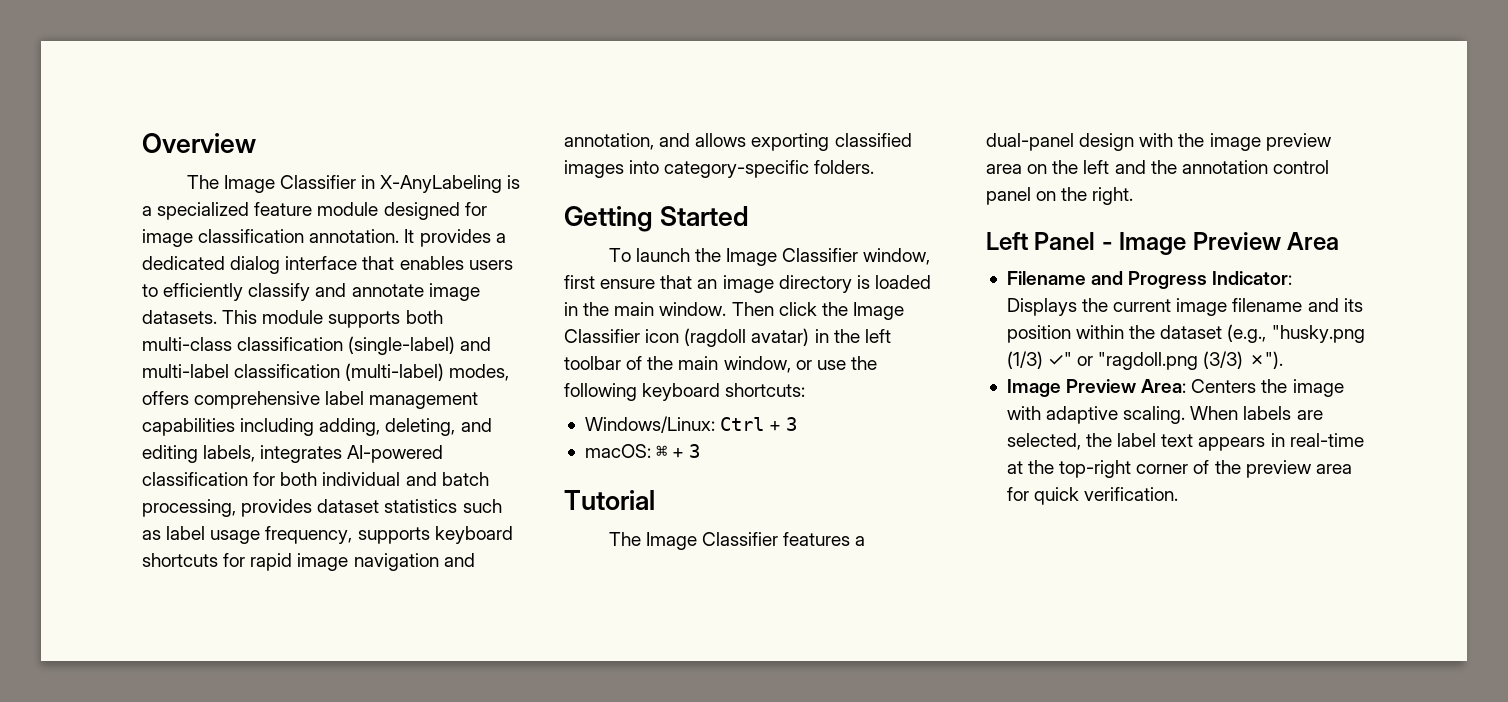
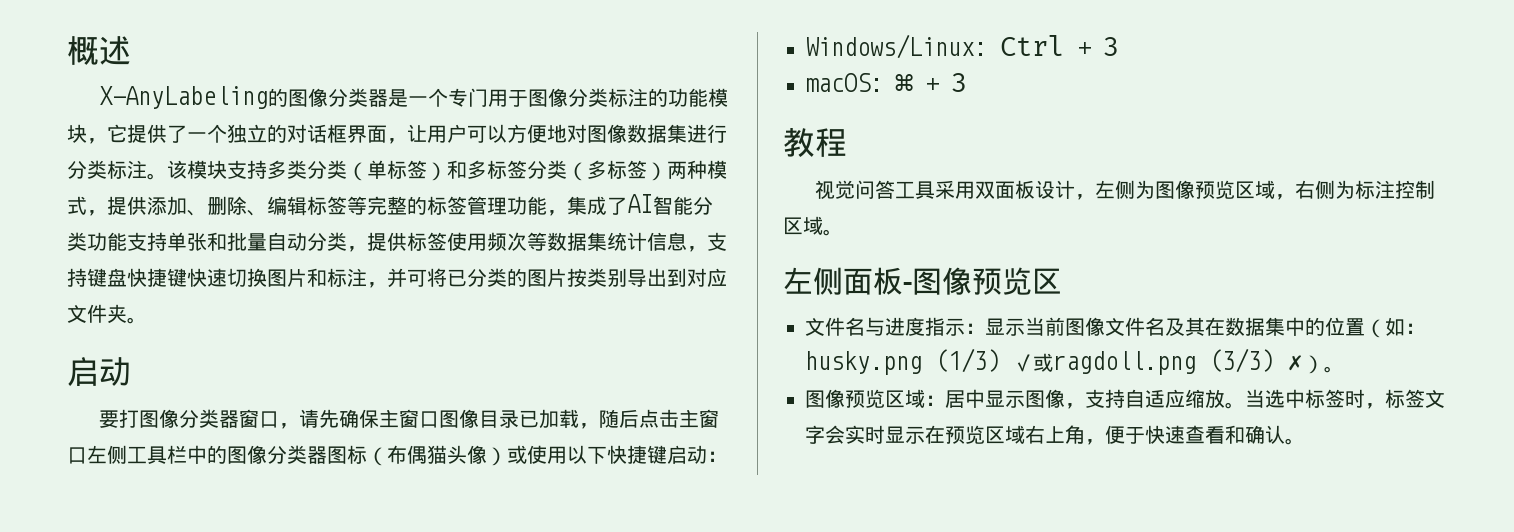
- Overview
- The Image Classifier in X-AnyLabeling is a specialized feature module designed for image classification annotation. It provides a dedicated dialog interface that enables users to efficiently classify and annotate image datasets. This module supports both multi-class classification (single-label) and multi-label classification (multi-label) modes, offers comprehensive label management capabilities including adding, deleting, and editing labels, integrates AI-powered classification for both individual and batch processing, provides dataset statistics such as label usage frequency, supports keyboard shortcuts for rapid image navigation and annotation, and allows exporting classified images into category-specific folders.
- Getting Started
- To launch the Image Classifier window, first ensure that an image directory is loaded in the main window. Then click the Image Classifier icon (ragdoll avatar) in the left toolbar of the main window, or use the following keyboard shortcuts:
+ 概述
+ X-AnyLabeling的图像分类器是一个专门用于图像分类标注的功能模块，它提供了一个独立的对话框界面，让用户可以方便地对图像数据集进行分类标注。该模块支持多类分类（单标签）和多标签分类（多标签）两种模式，提供添加、删除、编辑标签等完整的标签管理功能，集成了AI智能分类功能支持单张和批量自动分类，提供标签使用频次等数据集统计信息，支持键盘快捷键快速切换图片和标注，并可将已分类的图片按类别导出到对应文件夹。
+ 启动
+ 要打图像分类器窗口，请先确保主窗口图像目录已加载，随后点击主窗口左侧工具栏中的图像分类器图标（布偶猫头像）或使用以下快捷键启动：
- Tutorial
- The Image Classifier features a dual-panel design with the image preview area on the left and the annotation control panel on the right.
- Left Panel - Image Preview Area
- Filename and Progress Indicator: Displays the current image filename and its position within the dataset (e.g., "husky.png (1/3) ✓" or "ragdoll.png (3/3) ✗").
- Image Preview Area: Centers the image with adaptive scaling. When labels are selected, the label text appears in real-time at the top-right corner of the preview area for quick verification.
+ 教程
+ 视觉问答工具采用双面板设计，左侧为图像预览区域，右侧为标注控制区域。
+ 左侧面板-图像预览区
+ 文件名与进度指示：显示当前图像文件名及其在数据集中的位置（如：husky.png (1/3) ✓或ragdoll.png (3/3) ✗）。
+ 图像预览区域：居中显示图像，支持自适应缩放。当选中标签时，标签文字会实时显示在预览区域右上角，便于快速查看和确认。

